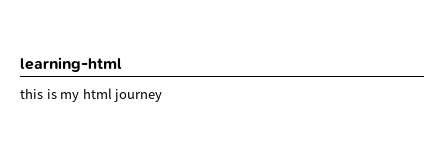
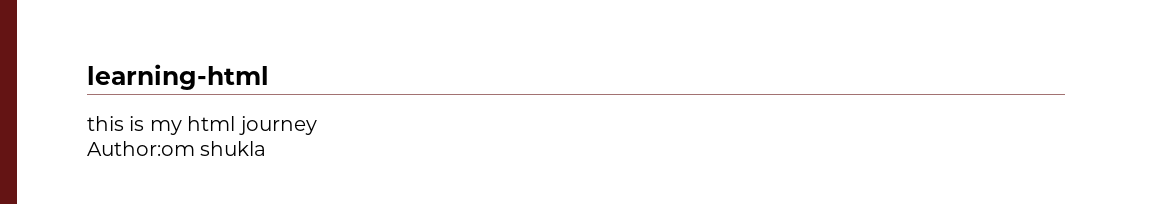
+ Author:om shukla

